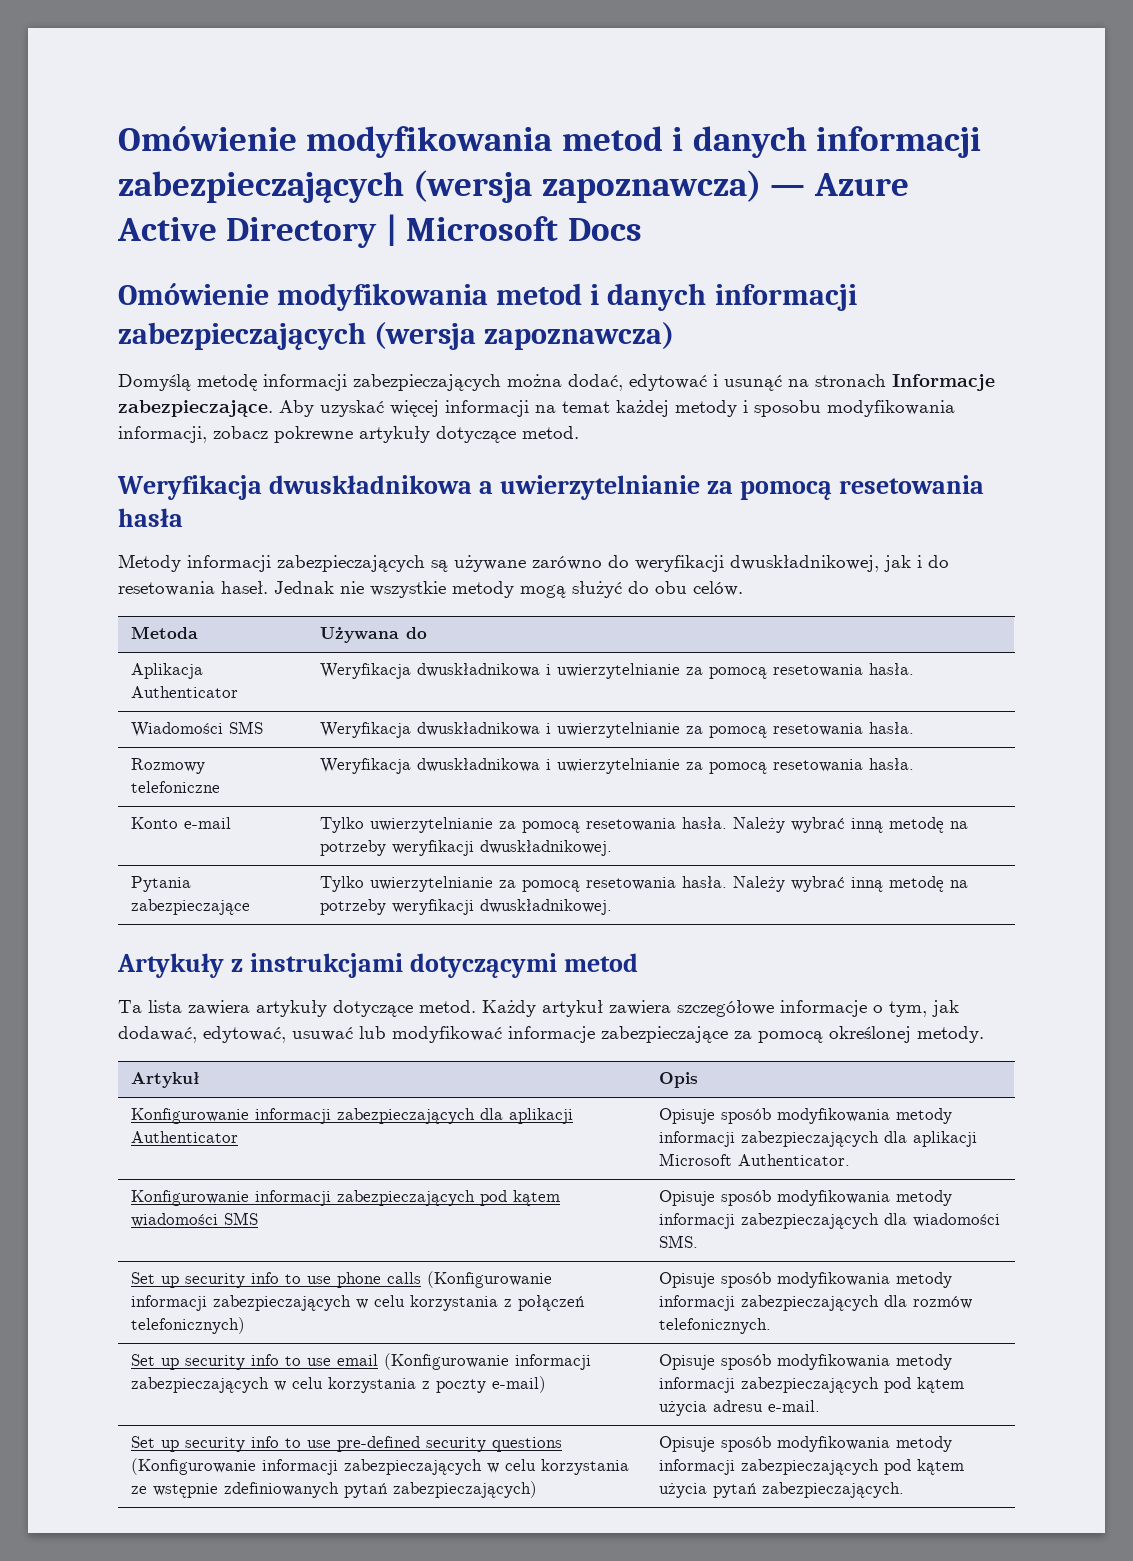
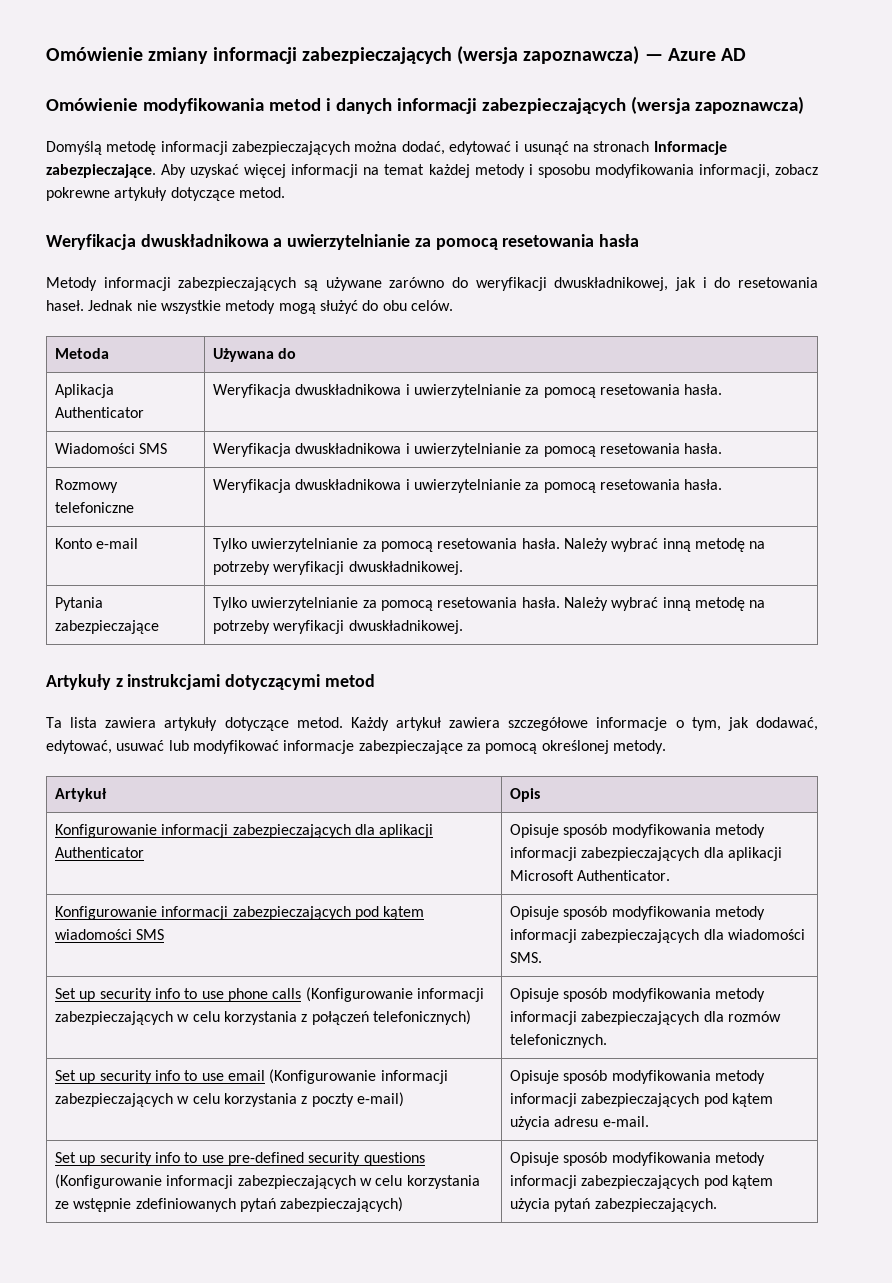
- Omówienie modyfikowania metod i danych informacji zabezpieczających (wersja zapoznawcza) — Azure Active Directory | Microsoft Docs
+ Omówienie zmiany informacji zabezpieczających (wersja zapoznawcza) — Azure AD

